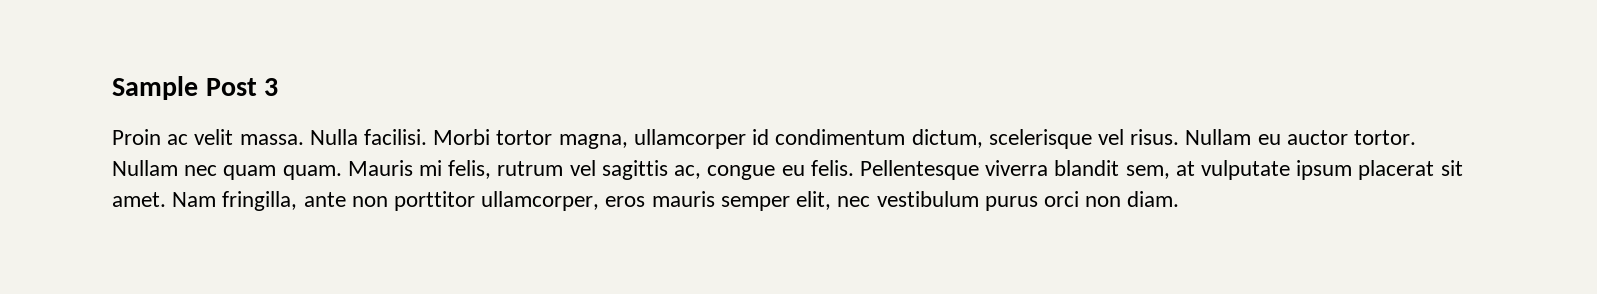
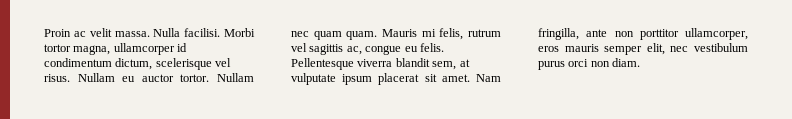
- Sample Post 3

